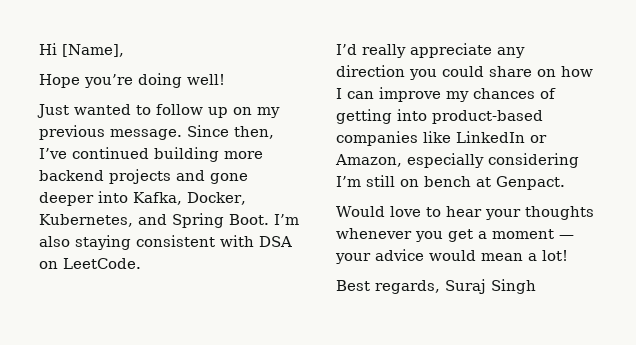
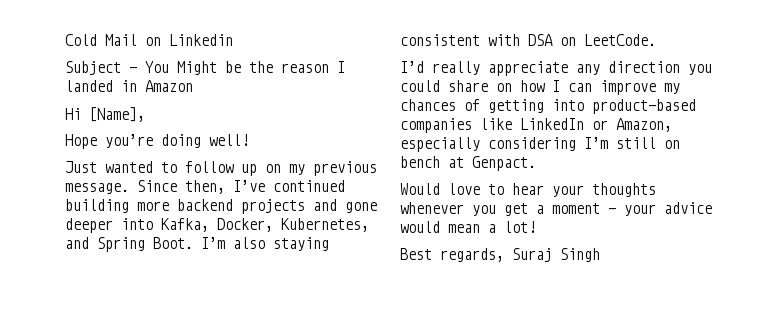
+ Cold Mail on Linkedin
+ Subject - You Might be the reason I landed in Amazon

